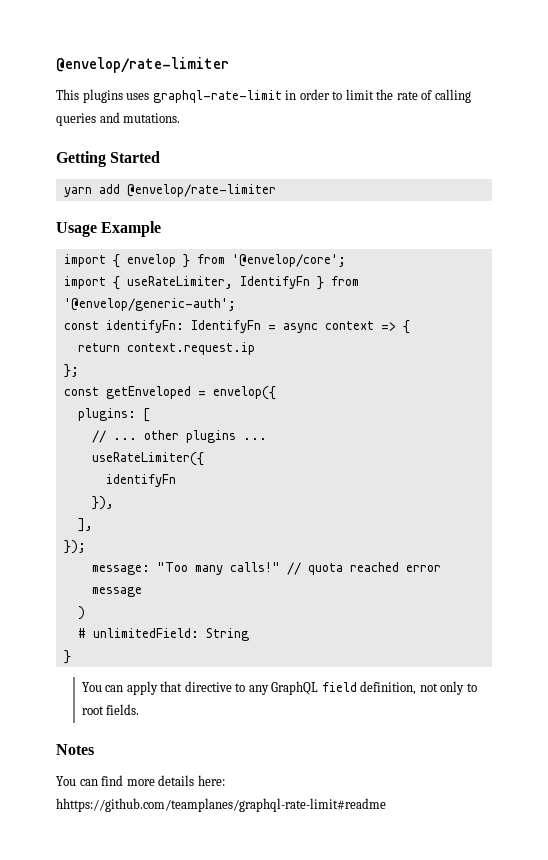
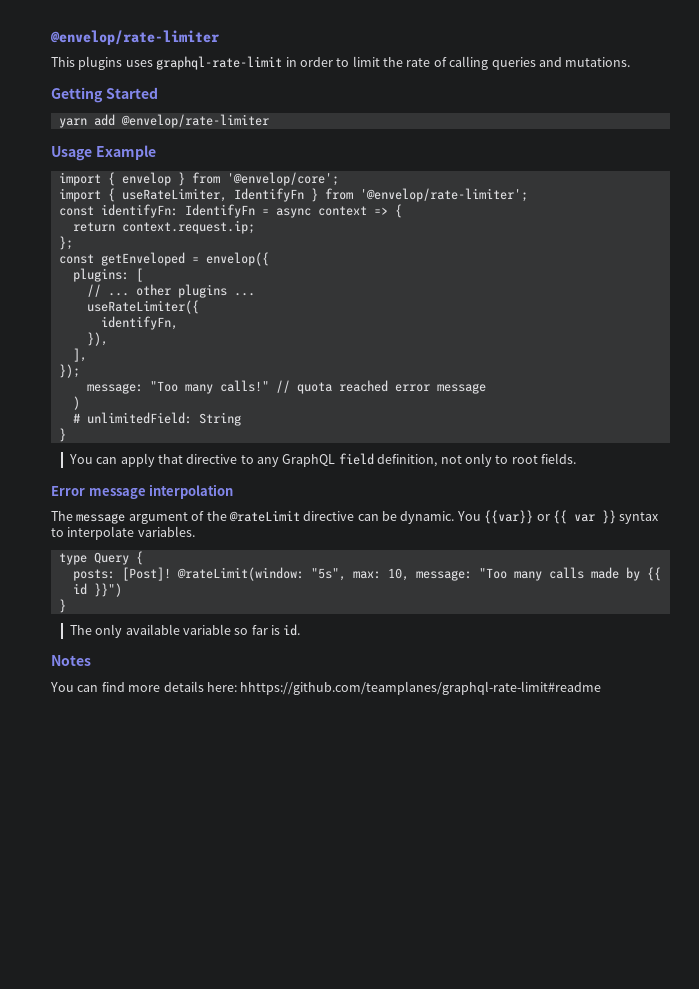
- import { useRateLimiter, IdentifyFn } from '@envelop/generic-auth';
+ import { useRateLimiter, IdentifyFn } from '@envelop/rate-limiter';
- return context.request.ip
+ return context.request.ip;
- identifyFn
+ identifyFn,
+ Error message interpolation
+ The message argument of the @rateLimit directive can be dynamic. You {{var}} or {{ var }} syntax to interpolate variables.
+ type Query {
+ posts: [Post]! @rateLimit(window: "5s", max: 10, message: "Too many calls made by {{ id }}")
+ }
+ The only available variable so far is id.

